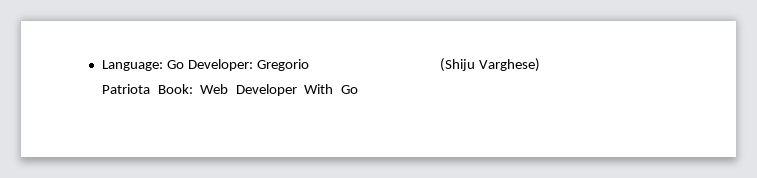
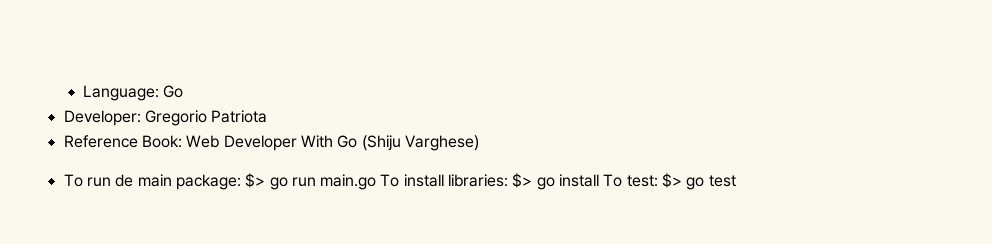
- Language: Go Developer: Gregorio Patriota Book: Web Developer With Go (Shiju Varghese)
+ Language: Go
+ Developer: Gregorio Patriota
+ Reference Book: Web Developer With Go (Shiju Varghese)
+ To run de main package: $> go run main.go To install libraries: $> go install To test: $> go test

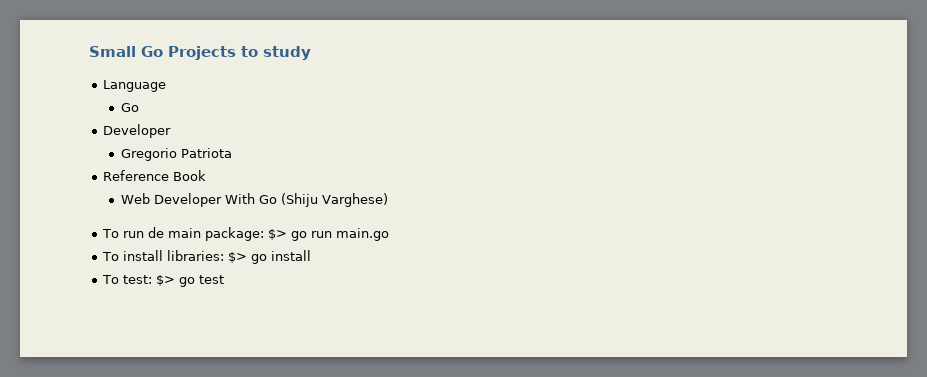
- Language: Go
- Developer: Gregorio Patriota
+ Small Go Projects to study
+ Language
+ Go
+ Developer
+ Gregorio Patriota
- Reference Book: Web Developer With Go (Shiju Varghese)
+ Reference Book
+ Web Developer With Go (Shiju Varghese)
- To run de main package: $> go run main.go To install libraries: $> go install To test: $> go test
+ To run de main package: $> go run main.go
+ To install libraries: $> go install
+ To test: $> go test

